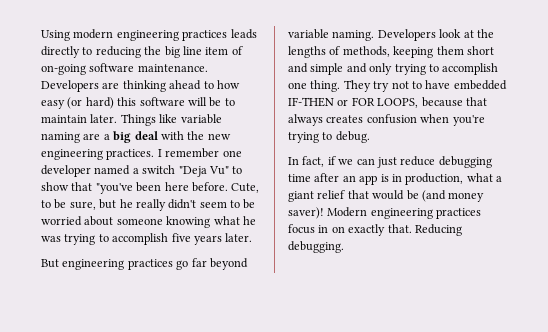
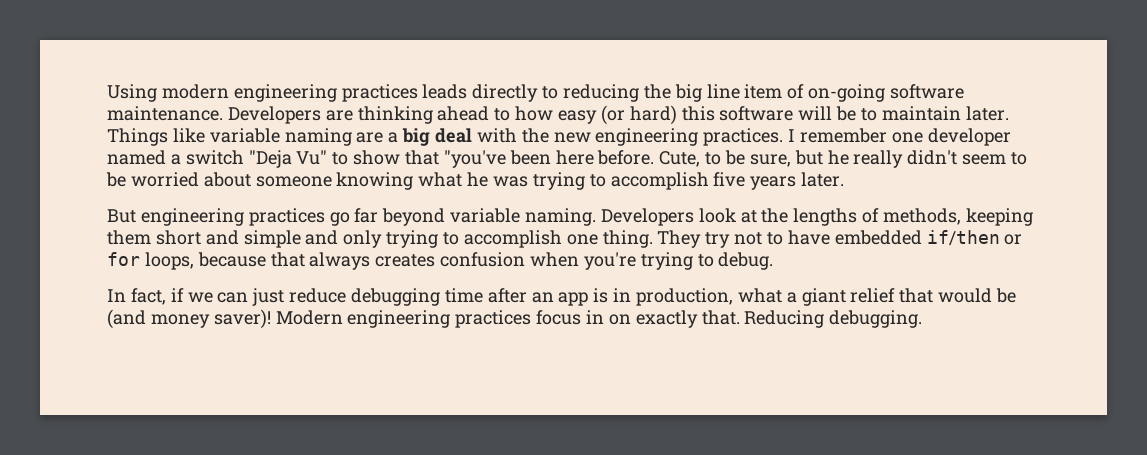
- They try not to have embedded IF-THEN or FOR LOOPS, because that always creates confusion when you're trying to debug.
+ They try not to have embedded if/then or for loops, because that always creates confusion when you're trying to debug.

